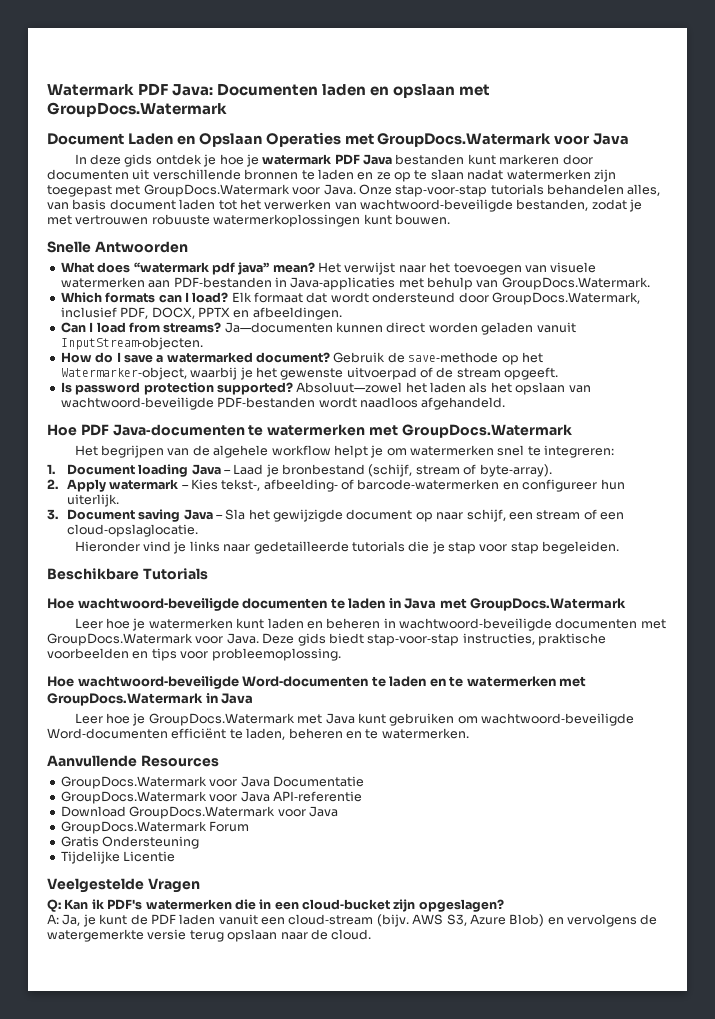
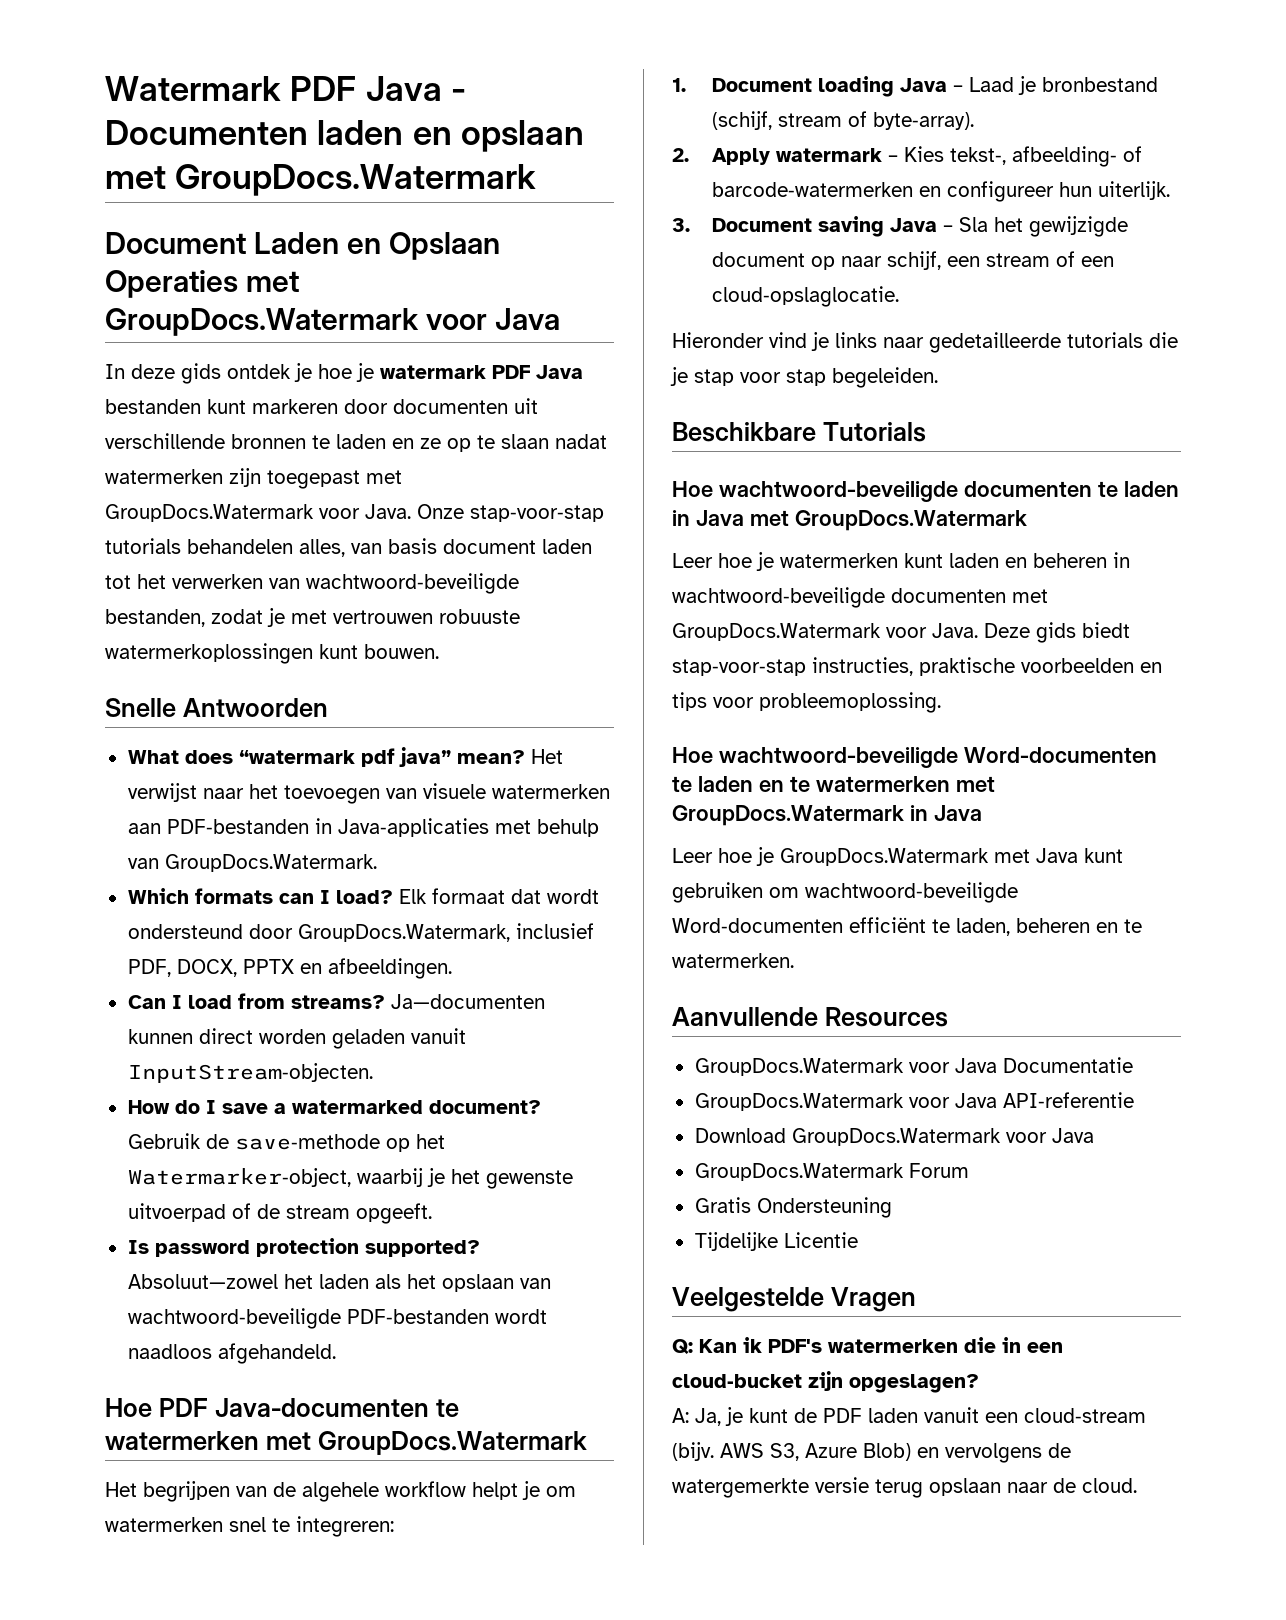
- Watermark PDF Java: Documenten laden en opslaan met GroupDocs.Watermark
+ Watermark PDF Java - Documenten laden en opslaan met GroupDocs.Watermark

